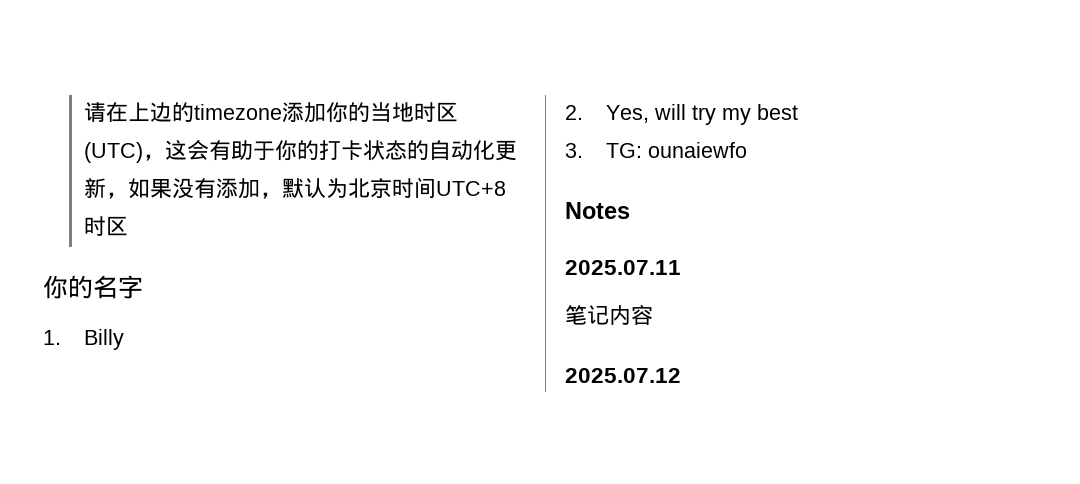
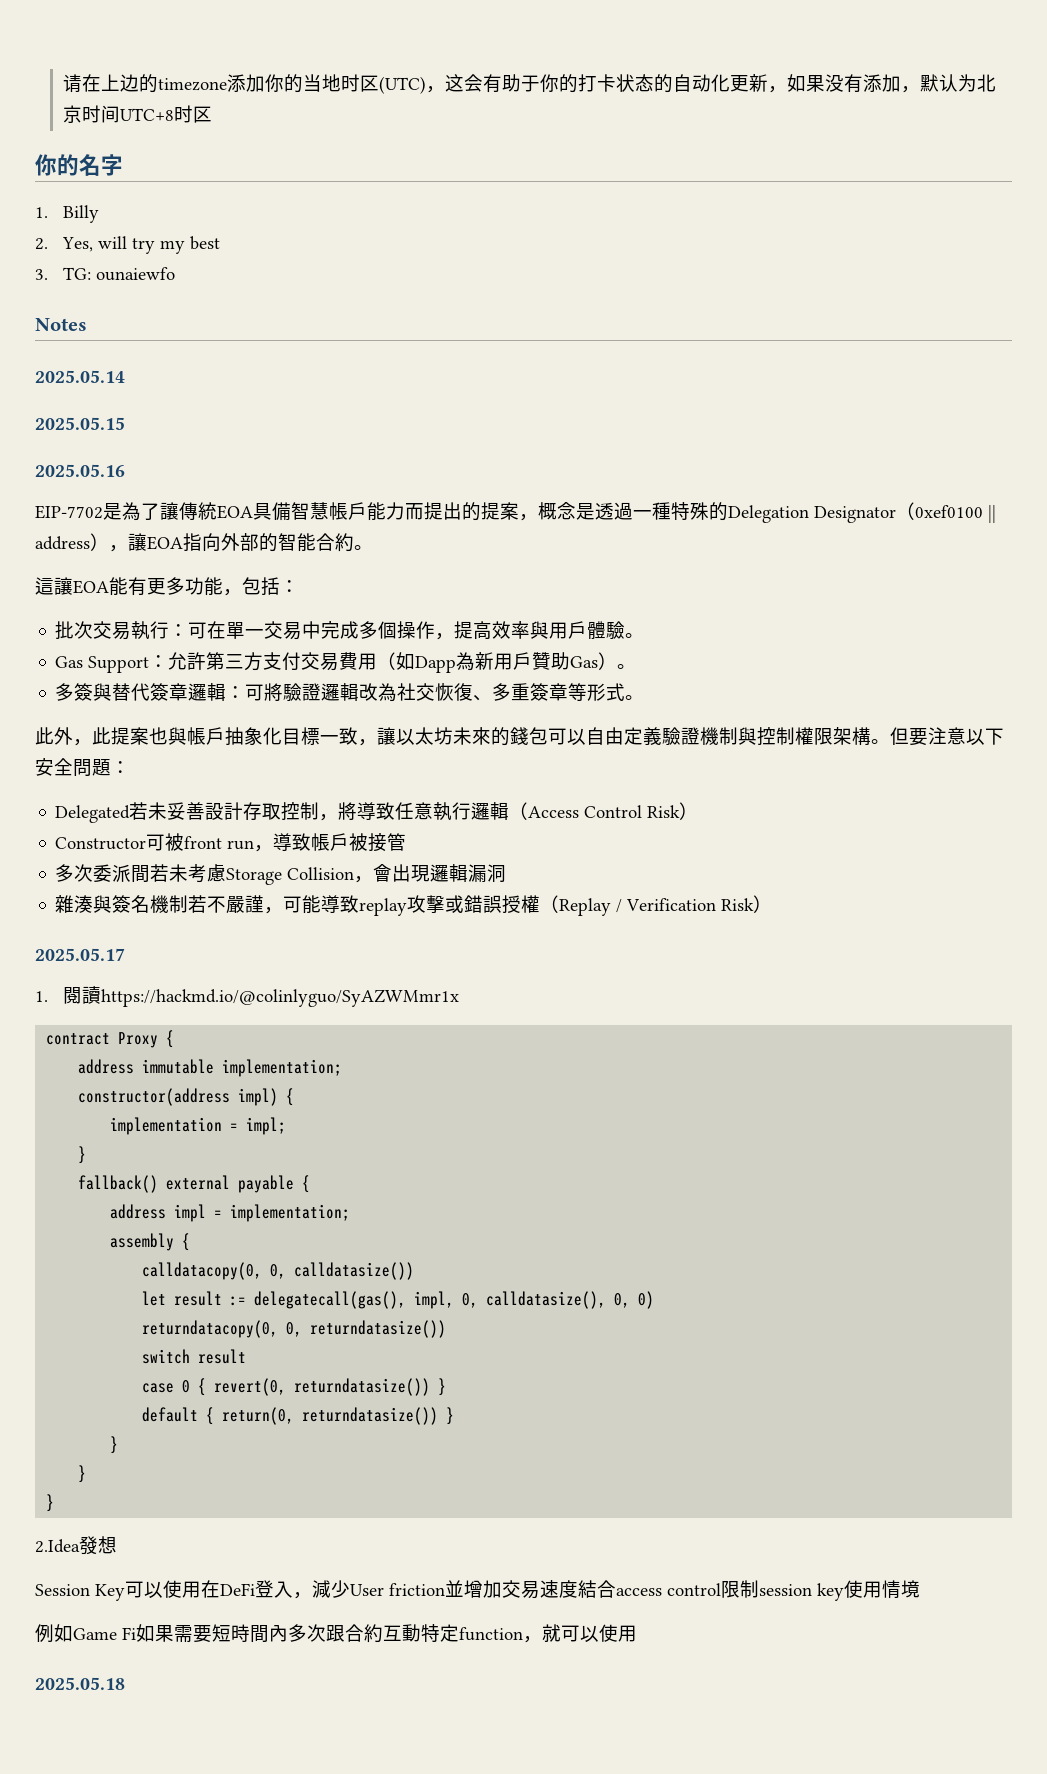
- 2025.07.11
- 笔记内容
- 2025.07.12
+ 2025.05.14
+ 2025.05.15
+ 2025.05.16
+ EIP-7702是為了讓傳統EOA具備智慧帳戶能力而提出的提案，概念是透過一種特殊的Delegation Designator（0xef0100 || address），讓EOA指向外部的智能合約。
+ 這讓EOA能有更多功能，包括：
+ 批次交易執行：可在單一交易中完成多個操作，提高效率與用戶體驗。
+ Gas Support：允許第三方支付交易費用（如Dapp為新用戶贊助Gas）。
+ 多簽與替代簽章邏輯：可將驗證邏輯改為社交恢復、多重簽章等形式。
+ 此外，此提案也與帳戶抽象化目標一致，讓以太坊未來的錢包可以自由定義驗證機制與控制權限架構。但要注意以下安全問題：
+ Delegated若未妥善設計存取控制，將導致任意執行邏輯（Access Control Risk）
+ Constructor可被front run，導致帳戶被接管
+ 多次委派間若未考慮Storage Collision，會出現邏輯漏洞
+ 雜湊與簽名機制若不嚴謹，可能導致replay攻擊或錯誤授權（Replay / Verification Risk）
+ 2025.05.17
+ 1.閱讀https://hackmd.io/@colinlyguo/SyAZWMmr1x
+ contract Proxy {
+ address immutable implementation;
+ constructor(address impl) {
+ implementation = impl;
+ }
+ fallback() external payable {
+ address impl = implementation;
+ assembly {
+ calldatacopy(0, 0, calldatasize())
+ let result := delegatecall(gas(), impl, 0, calldatasize(), 0, 0)
+ returndatacopy(0, 0, returndatasize())
+ switch result
+ case 0 { revert(0, returndatasize()) }
+ default { return(0, returndatasize()) }
+ }
+ }
+ }
+ 2.Idea發想
+ Session Key可以使用在DeFi登入，減少User friction並增加交易速度結合access control限制session key使用情境
+ 例如Game Fi如果需要短時間內多次跟合約互動特定function，就可以使用
+ 2025.05.18

